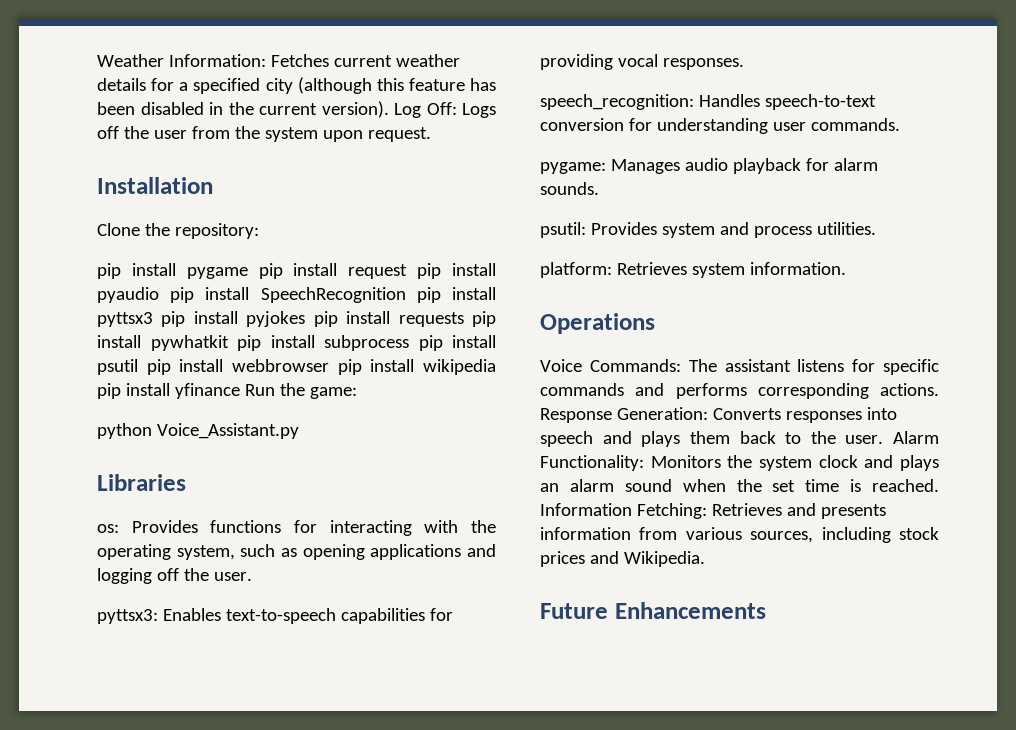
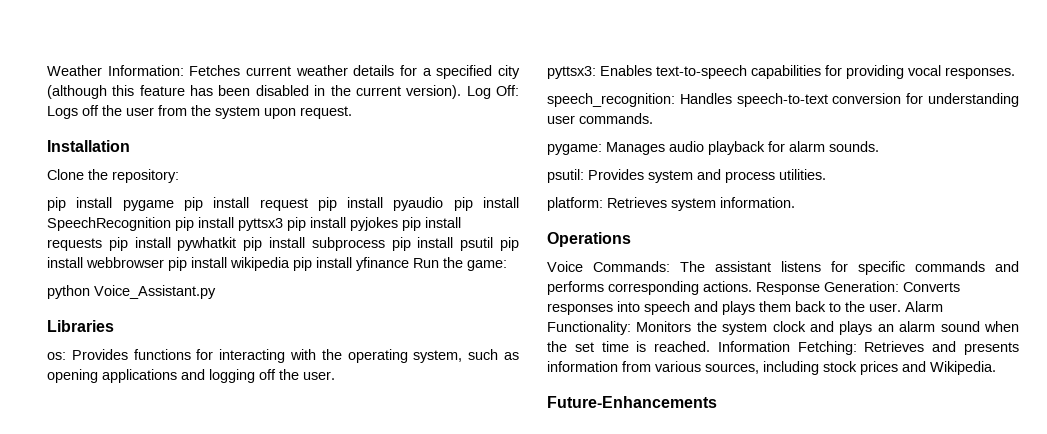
- Future Enhancements
+ Future-Enhancements

